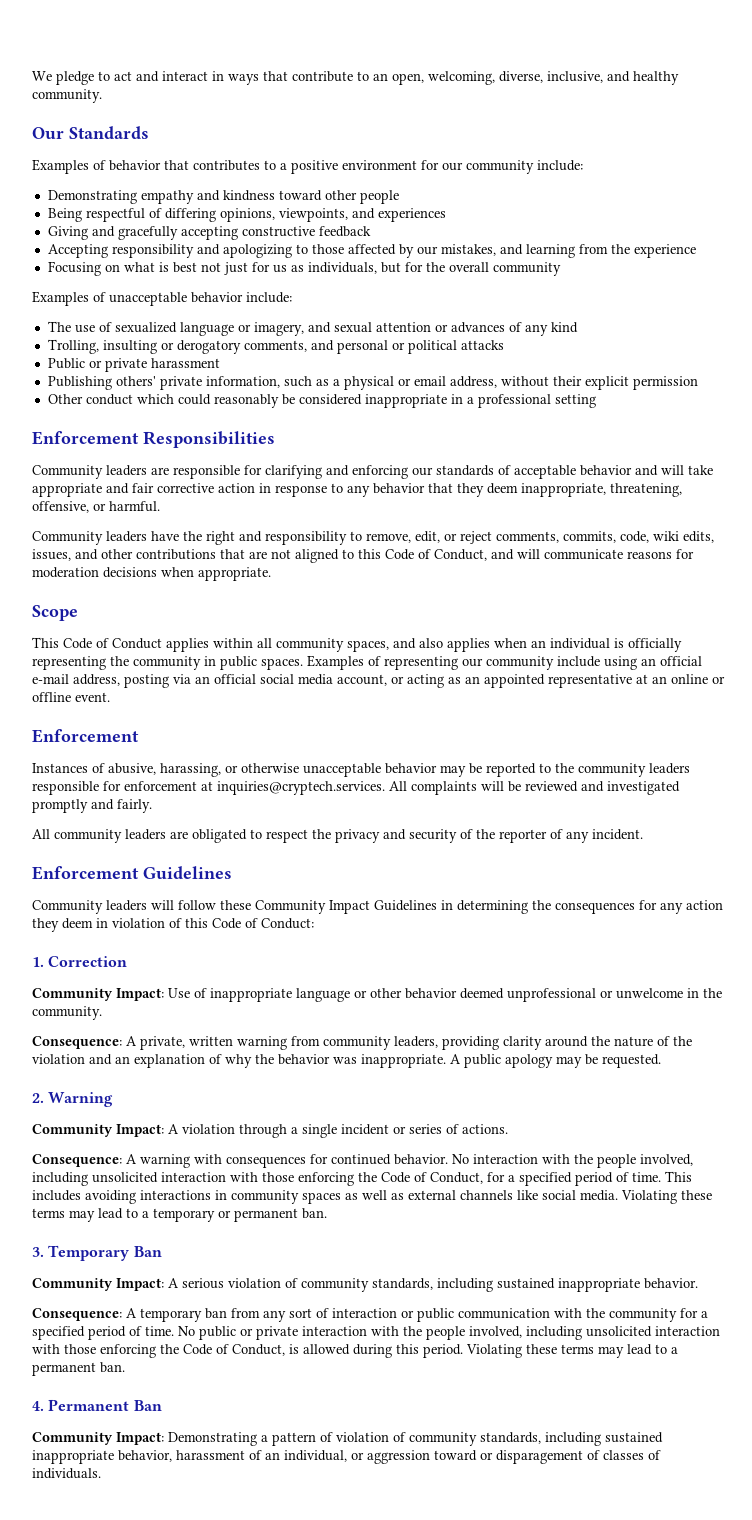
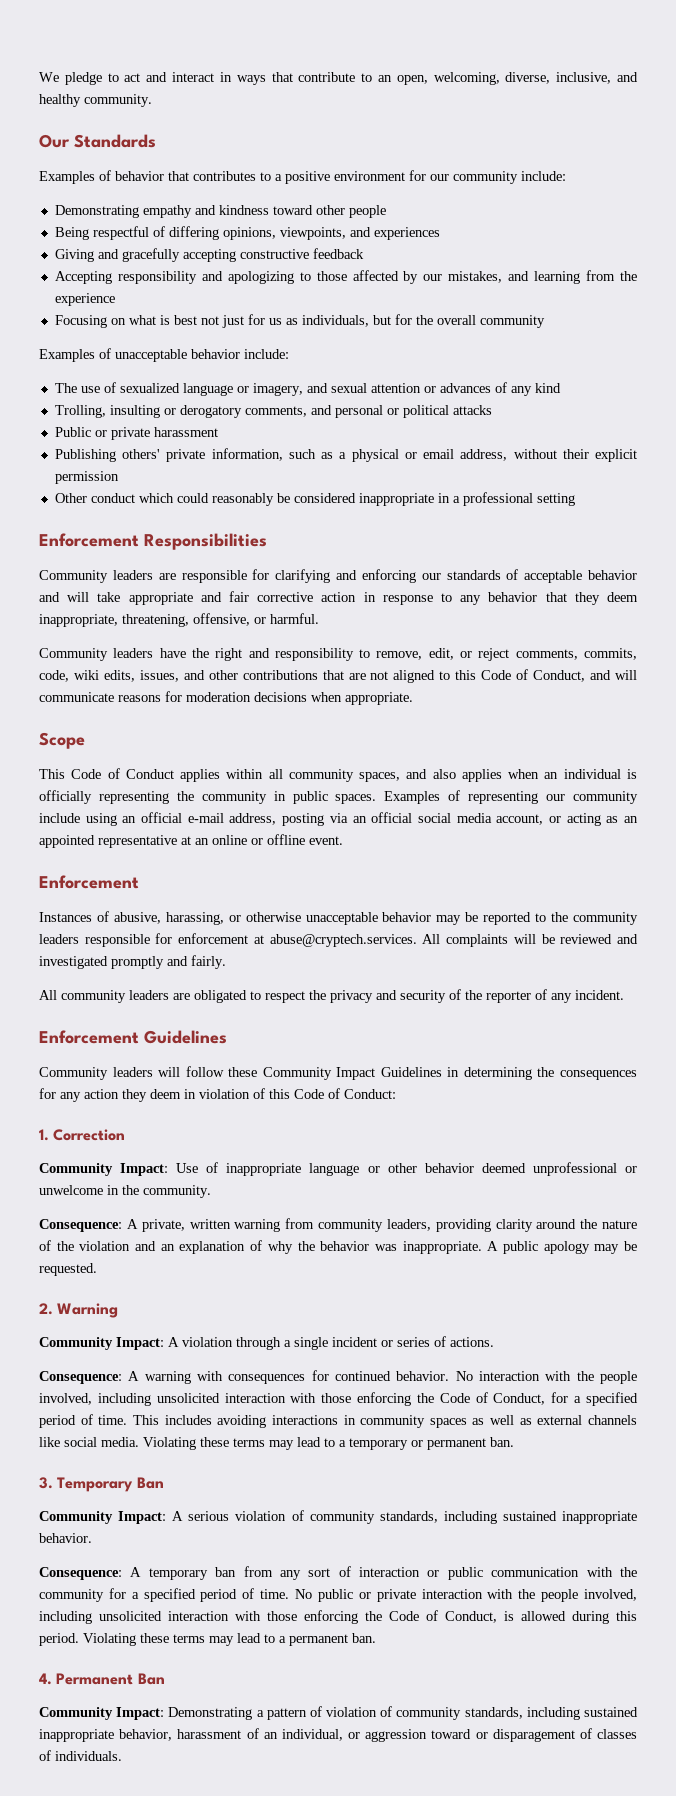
- Instances of abusive, harassing, or otherwise unacceptable behavior may be reported to the community leaders responsible for enforcement at inquiries@cryptech.services. All complaints will be reviewed and investigated promptly and fairly.
+ Instances of abusive, harassing, or otherwise unacceptable behavior may be reported to the community leaders responsible for enforcement at abuse@cryptech.services. All complaints will be reviewed and investigated promptly and fairly.

